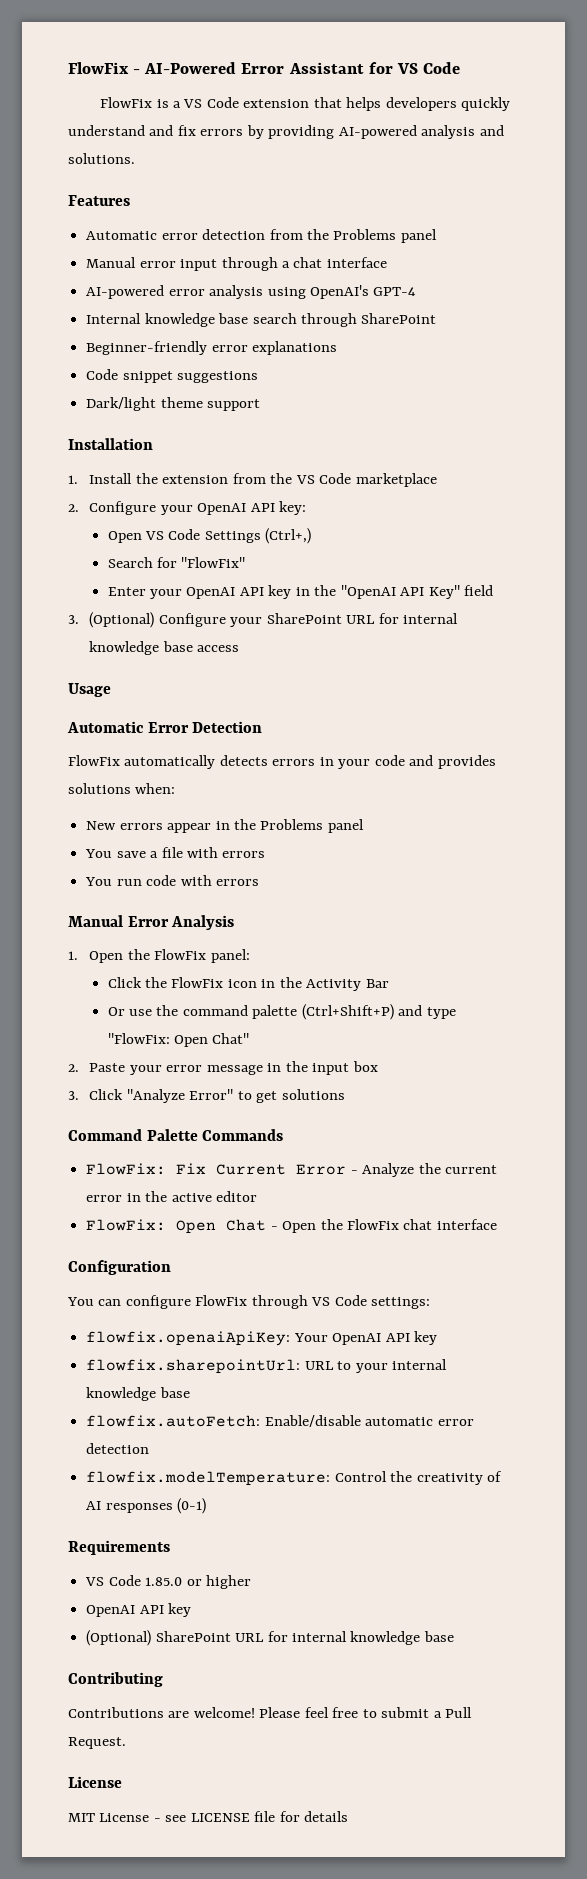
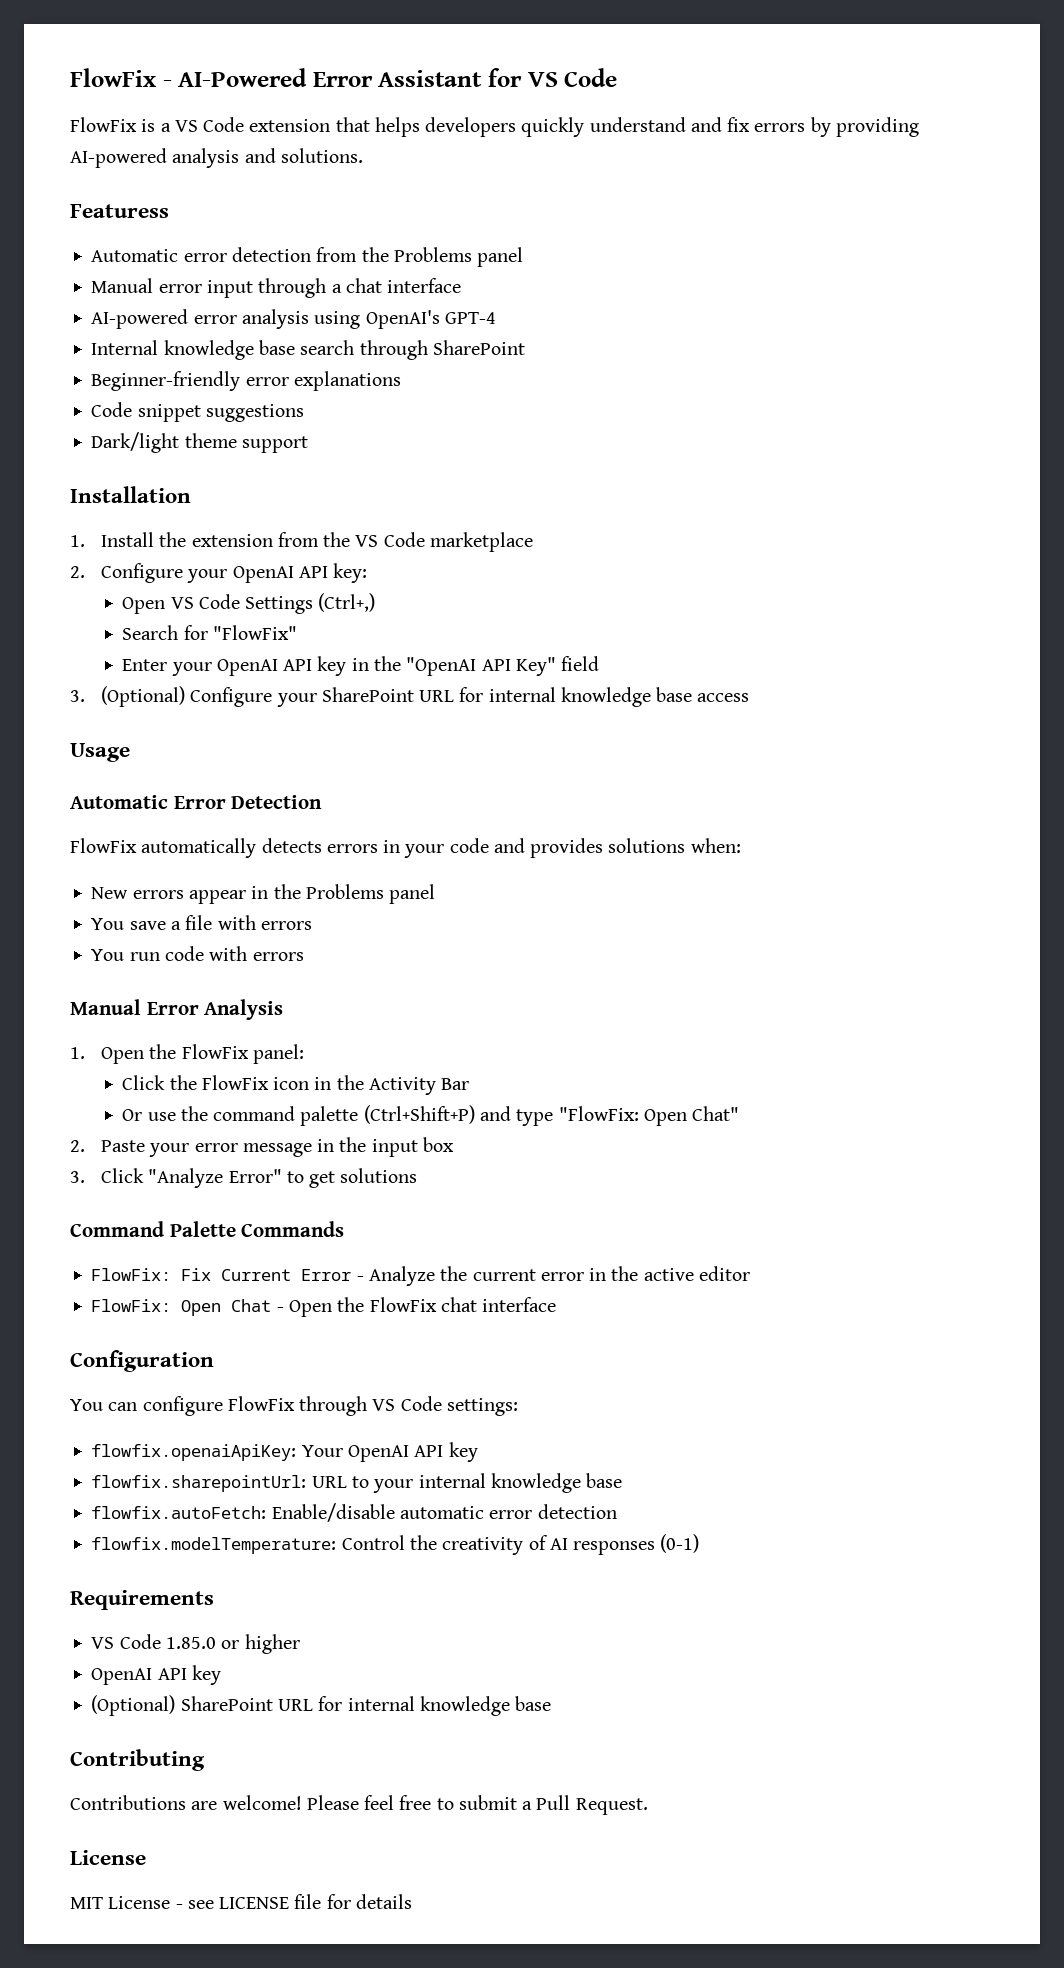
- Features
+ Featuress

